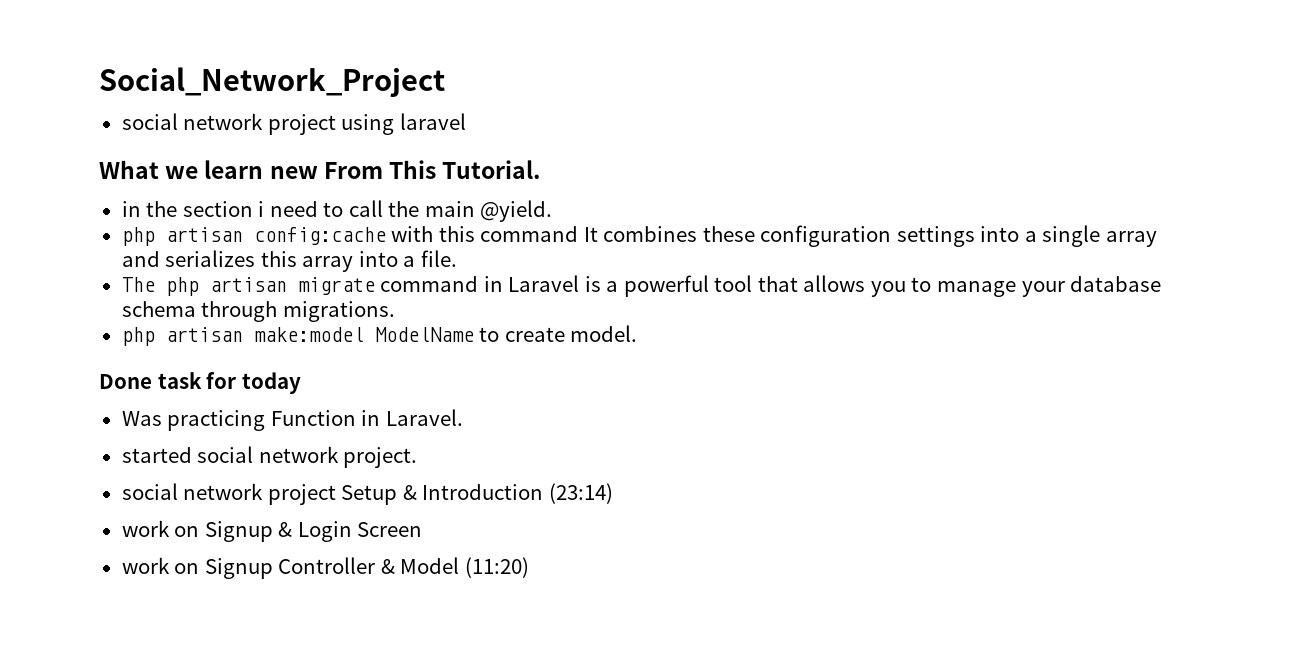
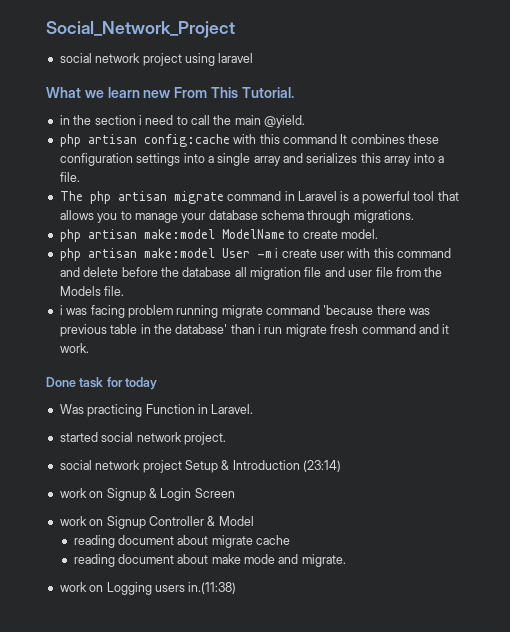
+ php artisan make:model User -m i create user with this command and delete before the database all migration file and user file from the Models file.
+ i was facing problem running migrate command 'because there was previous table in the database' than i run migrate fresh command and it work.
- work on Signup Controller & Model (11:20)
+ work on Signup Controller & Model
+ reading document about migrate cache
+ reading document about make mode and migrate.
+ work on Logging users in.(11:38)

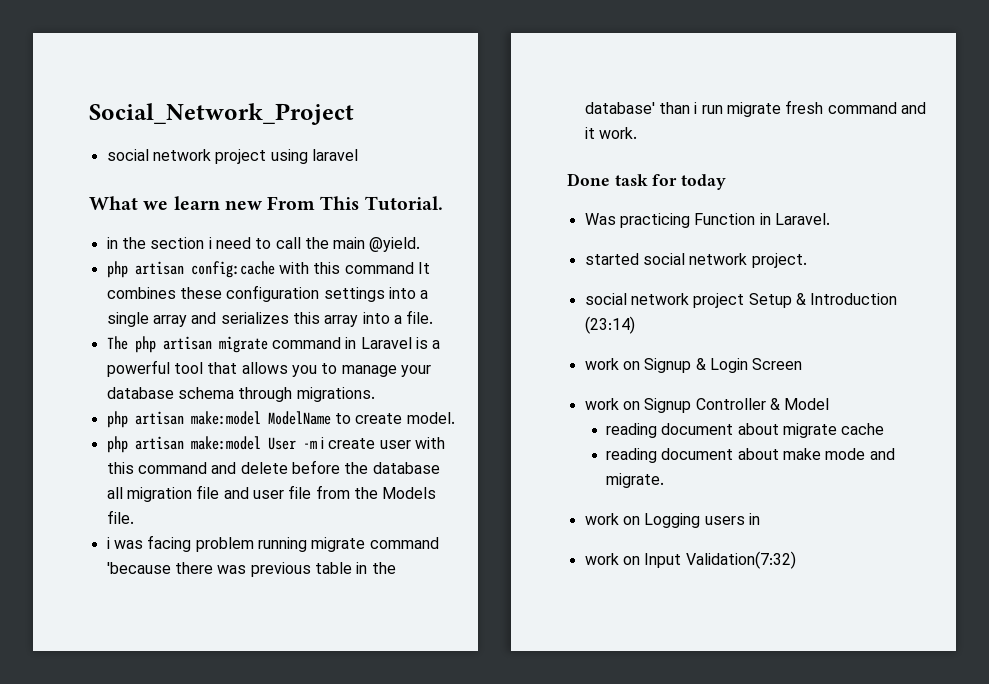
- work on Logging users in.(11:38)
+ work on Logging users in
+ work on Input Validation(7:32)

